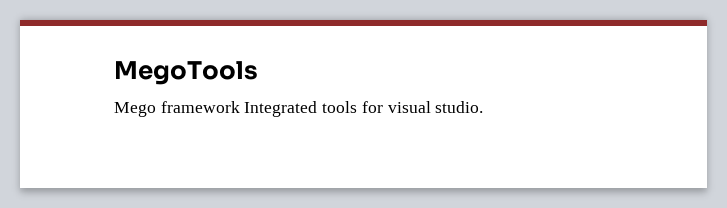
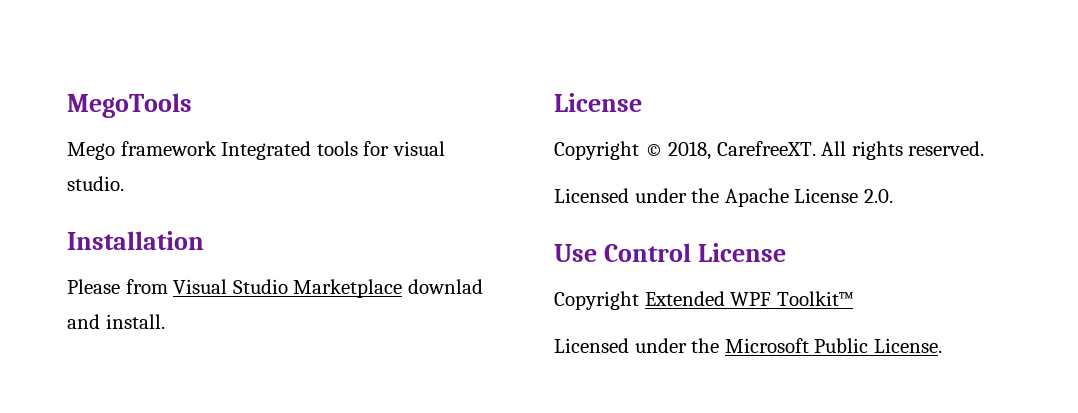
+ Installation
+ Please from Visual Studio Marketplace downlad and install.
+ License
+ Copyright © 2018, CarefreeXT. All rights reserved.
+ Licensed under the Apache License 2.0.
+ Use Control License
+ Copyright Extended WPF Toolkit™
+ Licensed under the Microsoft Public License.

